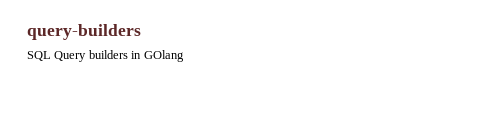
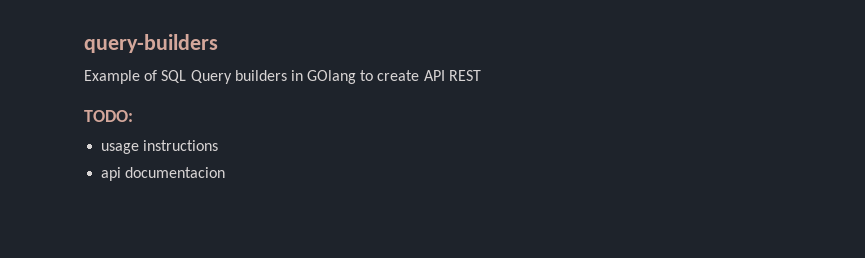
- SQL Query builders in GOlang
+ Example of SQL Query builders in GOlang to create API REST
+ TODO:
+ usage instructions
+ api documentacion

